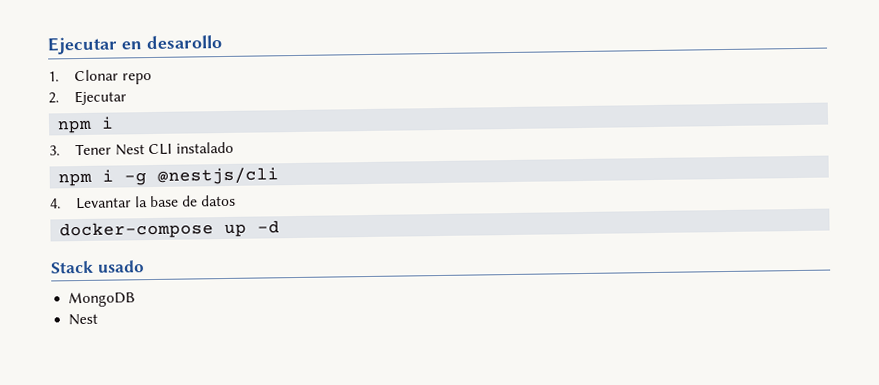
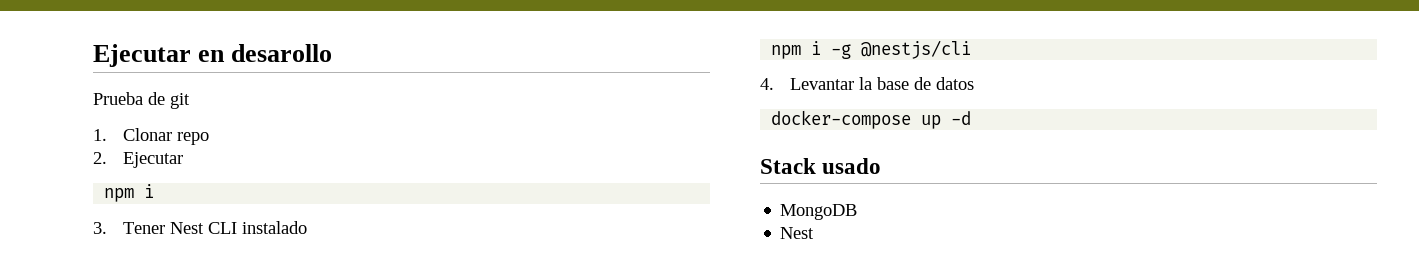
+ Prueba de git

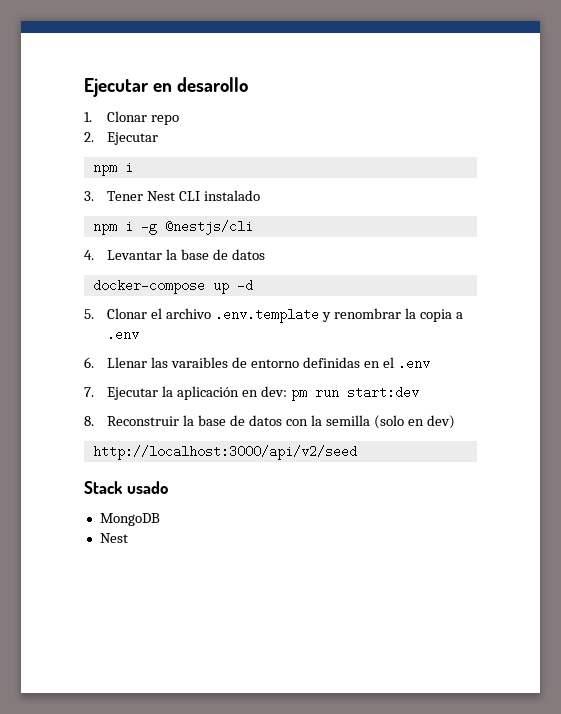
- Prueba de git
+ 5. Clonar el archivo .env.template y renombrar la copia a .env
+ 6. Llenar las varaibles de entorno definidas en el .env
+ 7. Ejecutar la aplicación en dev: pm run start:dev
+ 8. Reconstruir la base de datos con la semilla (solo en dev)
+ http://localhost:3000/api/v2/seed

